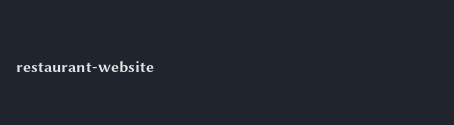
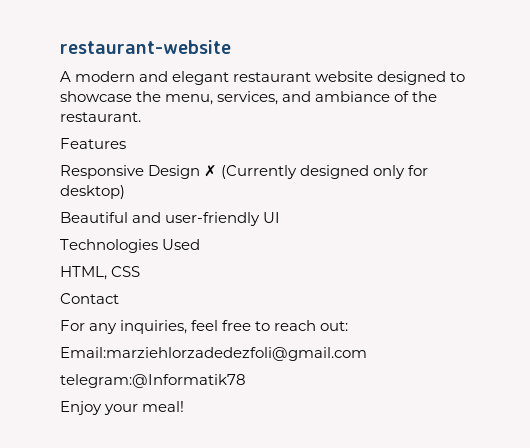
+ A modern and elegant restaurant website designed to showcase the menu, services, and ambiance of the restaurant.
+ Features
+ Responsive Design ✗ (Currently designed only for desktop)
+ Beautiful and user-friendly UI
+ Technologies Used
+ HTML, CSS
+ Contact
+ For any inquiries, feel free to reach out:
+ Email:marziehlorzadedezfoli@gmail.com
+ telegram:@Informatik78
+ Enjoy your meal!

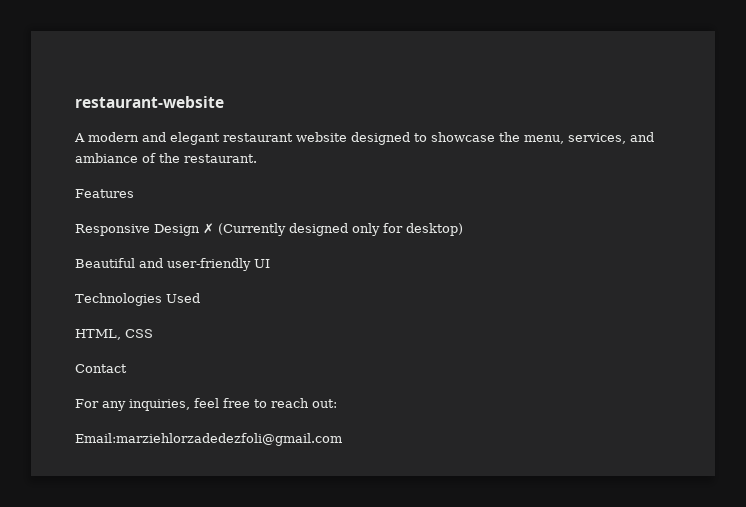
- telegram:@Informatik78
- Enjoy your meal!

